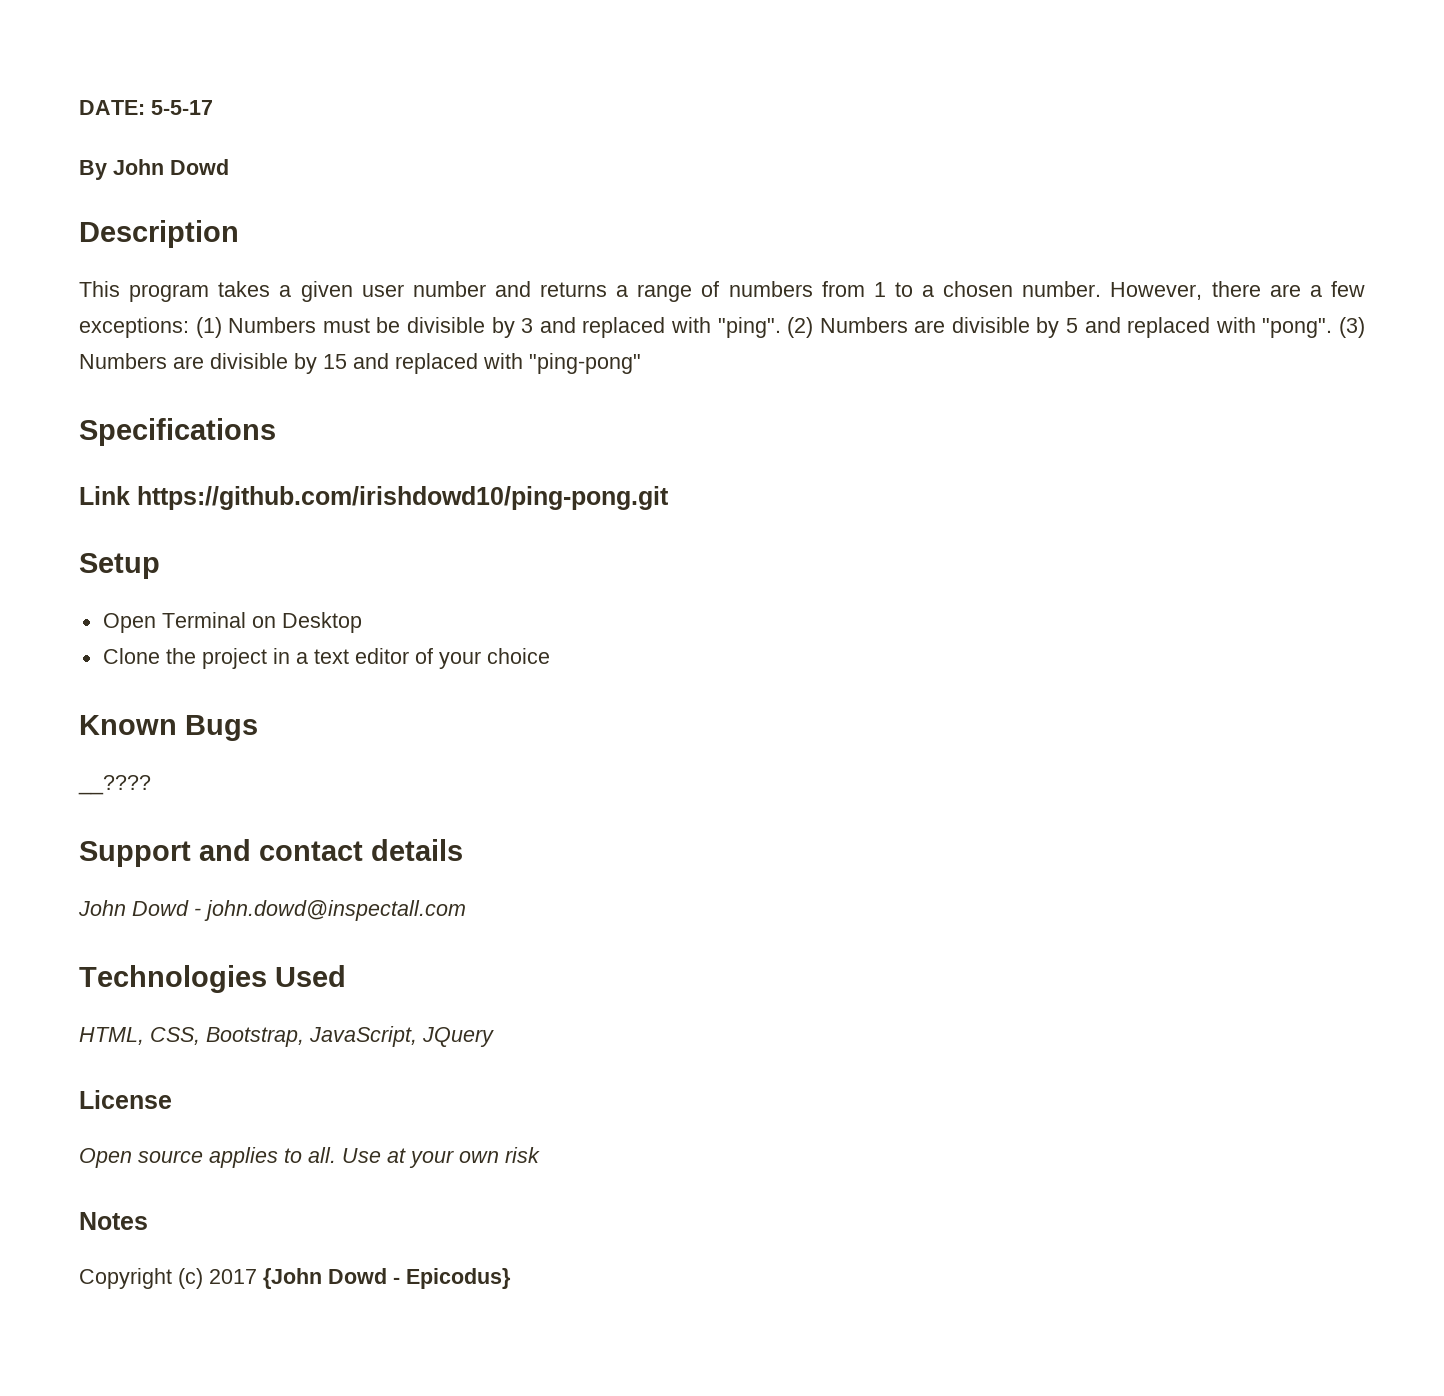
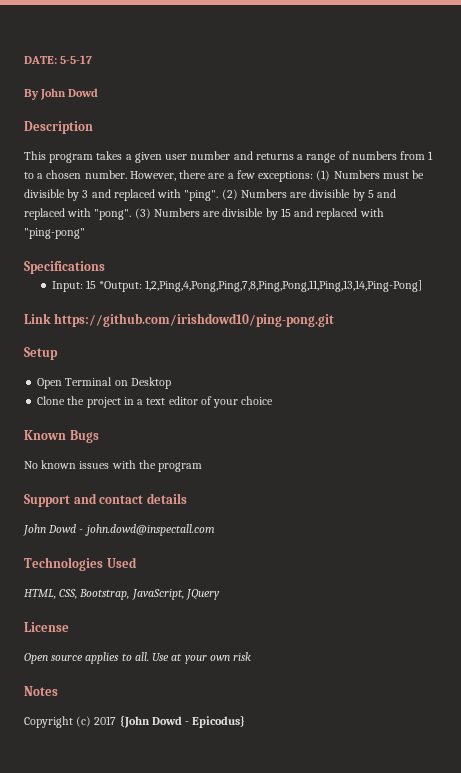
+ Input: 15 *Output: 1,2,Ping,4,Pong,Ping,7,8,Ping,Pong,11,Ping,13,14,Ping-Pong]
- __????
+ No known issues with the program

